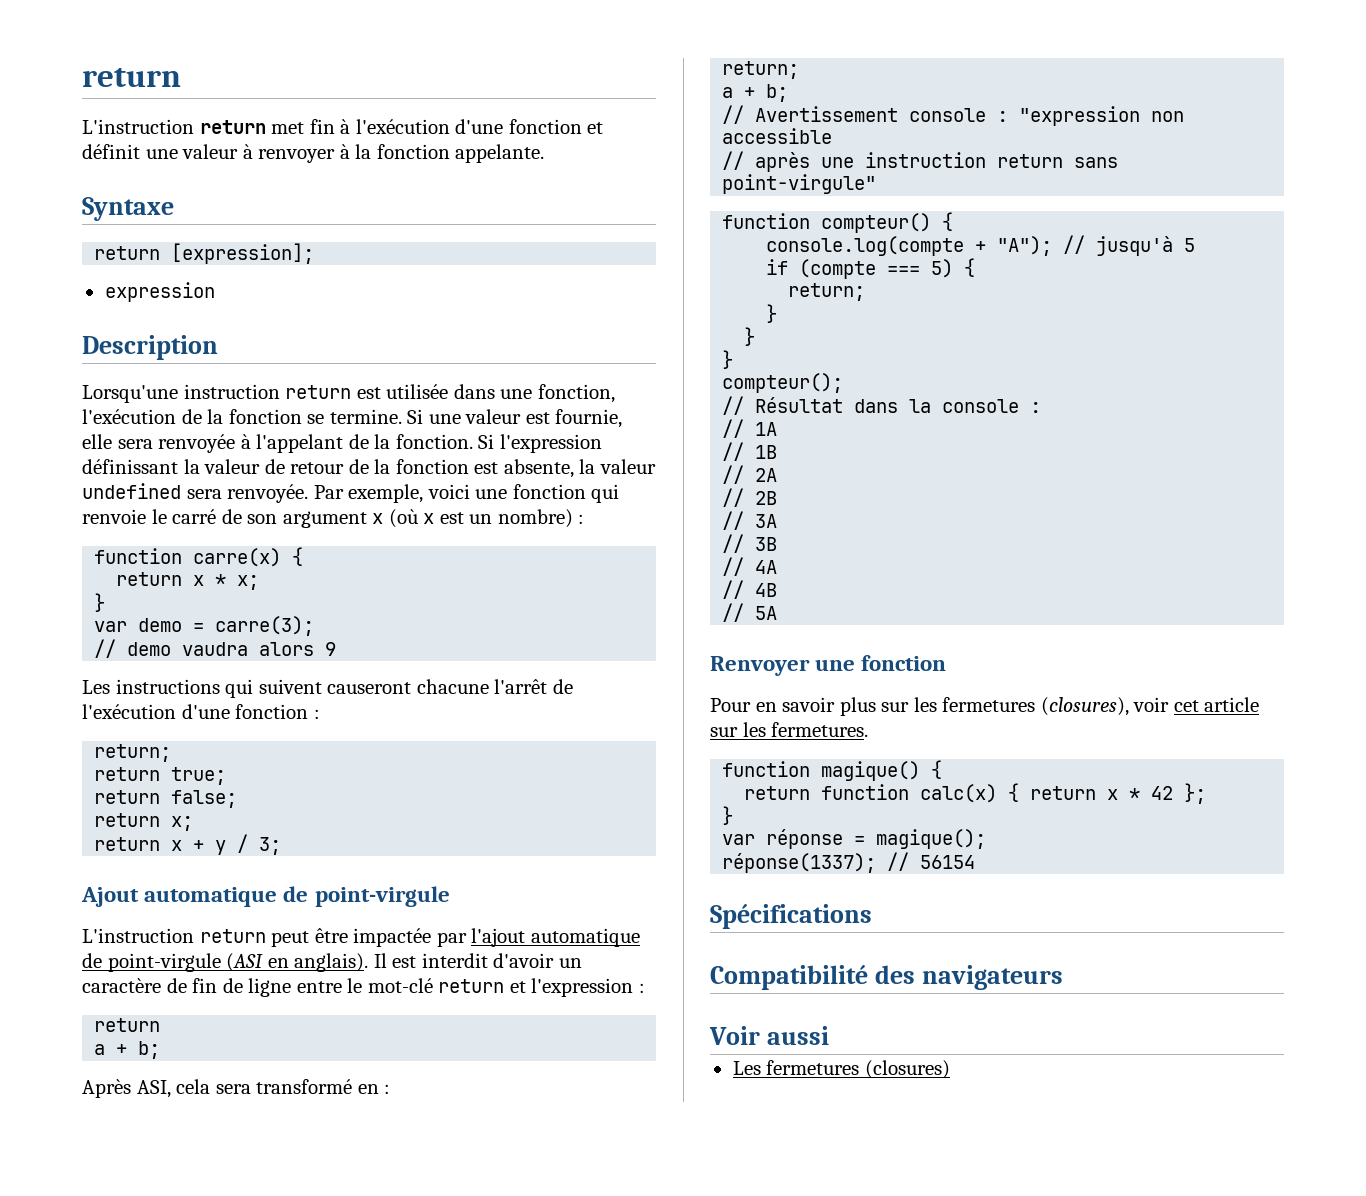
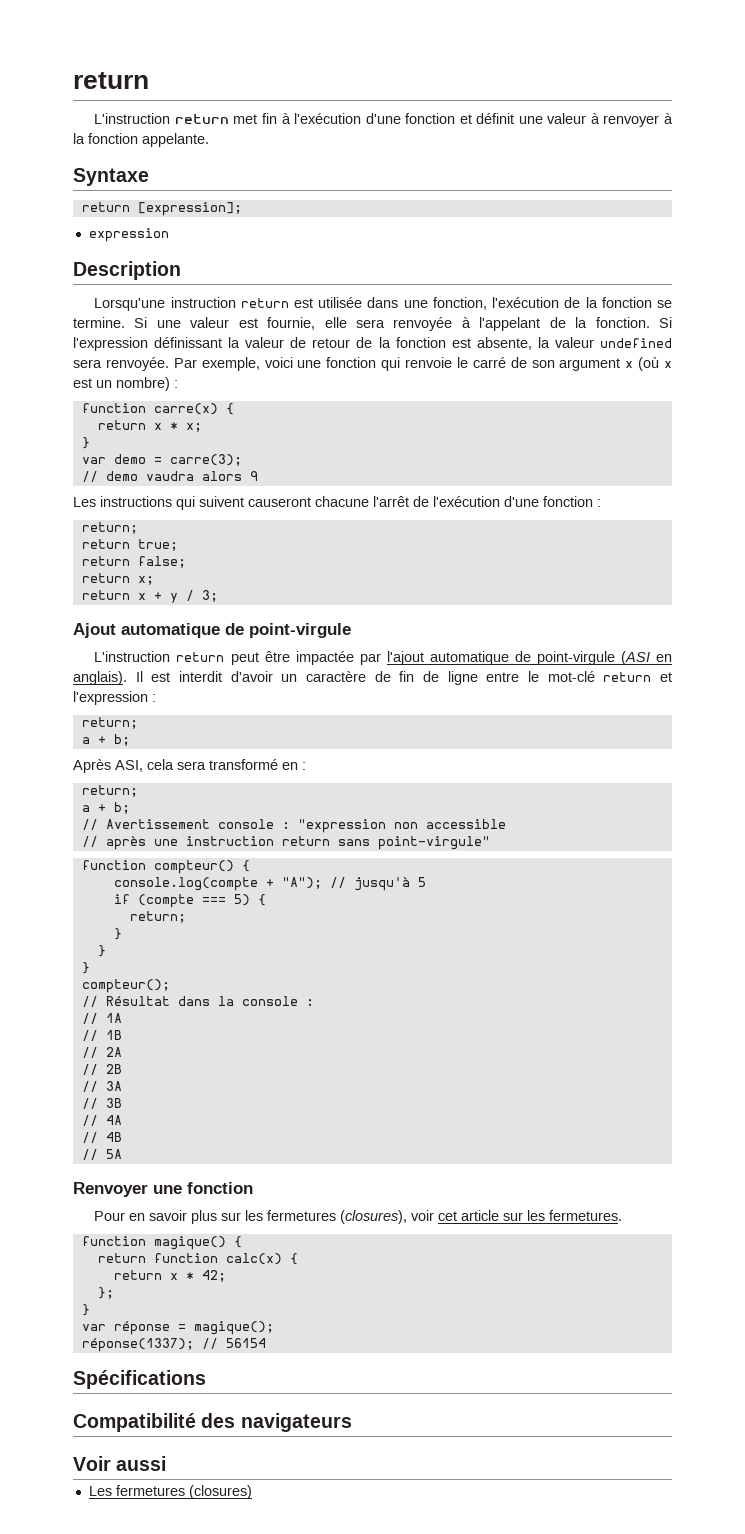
  Il est interdit d'avoir un caractère de fin de ligne entre le mot-clé return et l'expression :
- return
+ return;
- return function calc(x) { return x * 42 };
+ return function calc(x) {
+ return x * 42;
+ };

